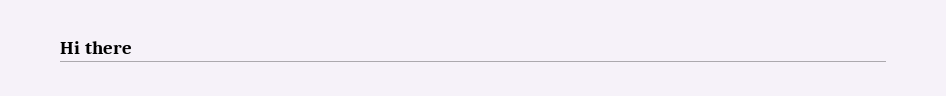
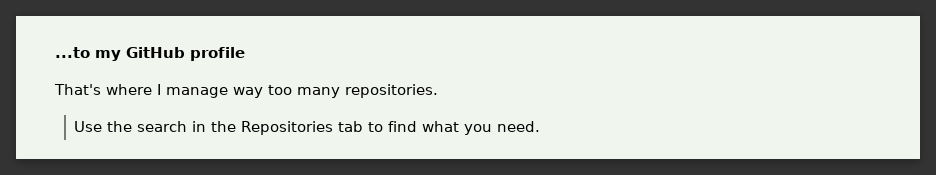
- Hi there
+ ...to my GitHub profile
+ That's where I manage way too many repositories.
+ Use the search in the Repositories tab to find what you need.

